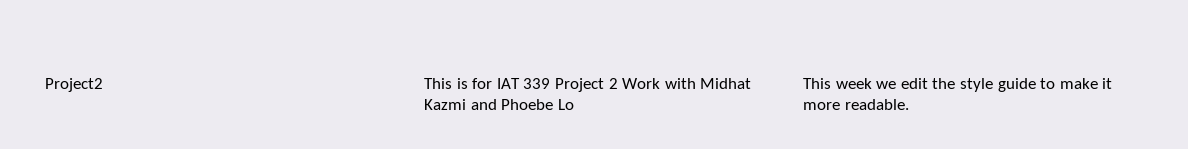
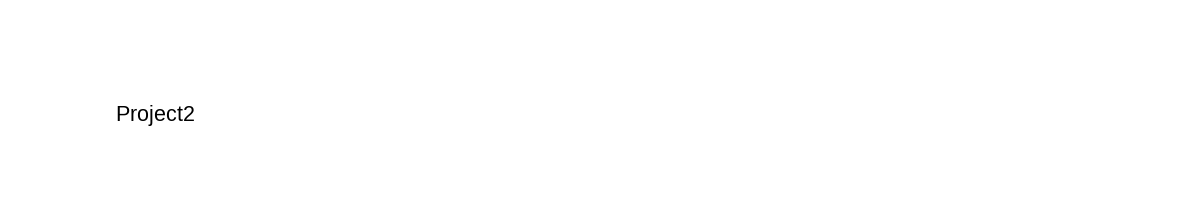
- This is for IAT 339 Project 2 Work with Midhat Kazmi and Phoebe Lo
- This week we edit the style guide to make it more readable.

